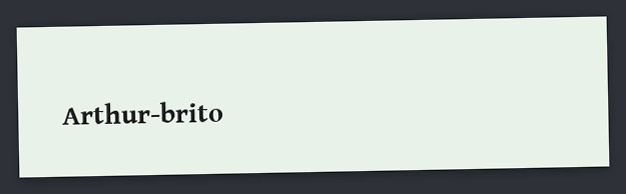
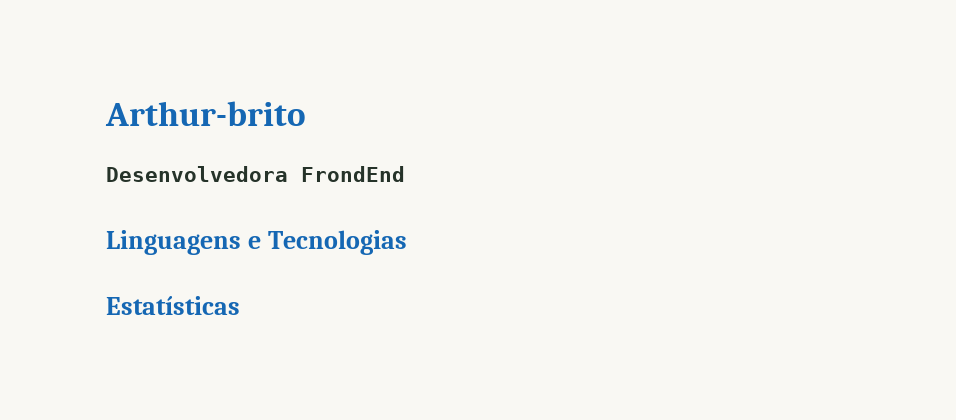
+ Desenvolvedora FrondEnd
+ Linguagens e Tecnologias
+ Estatísticas

